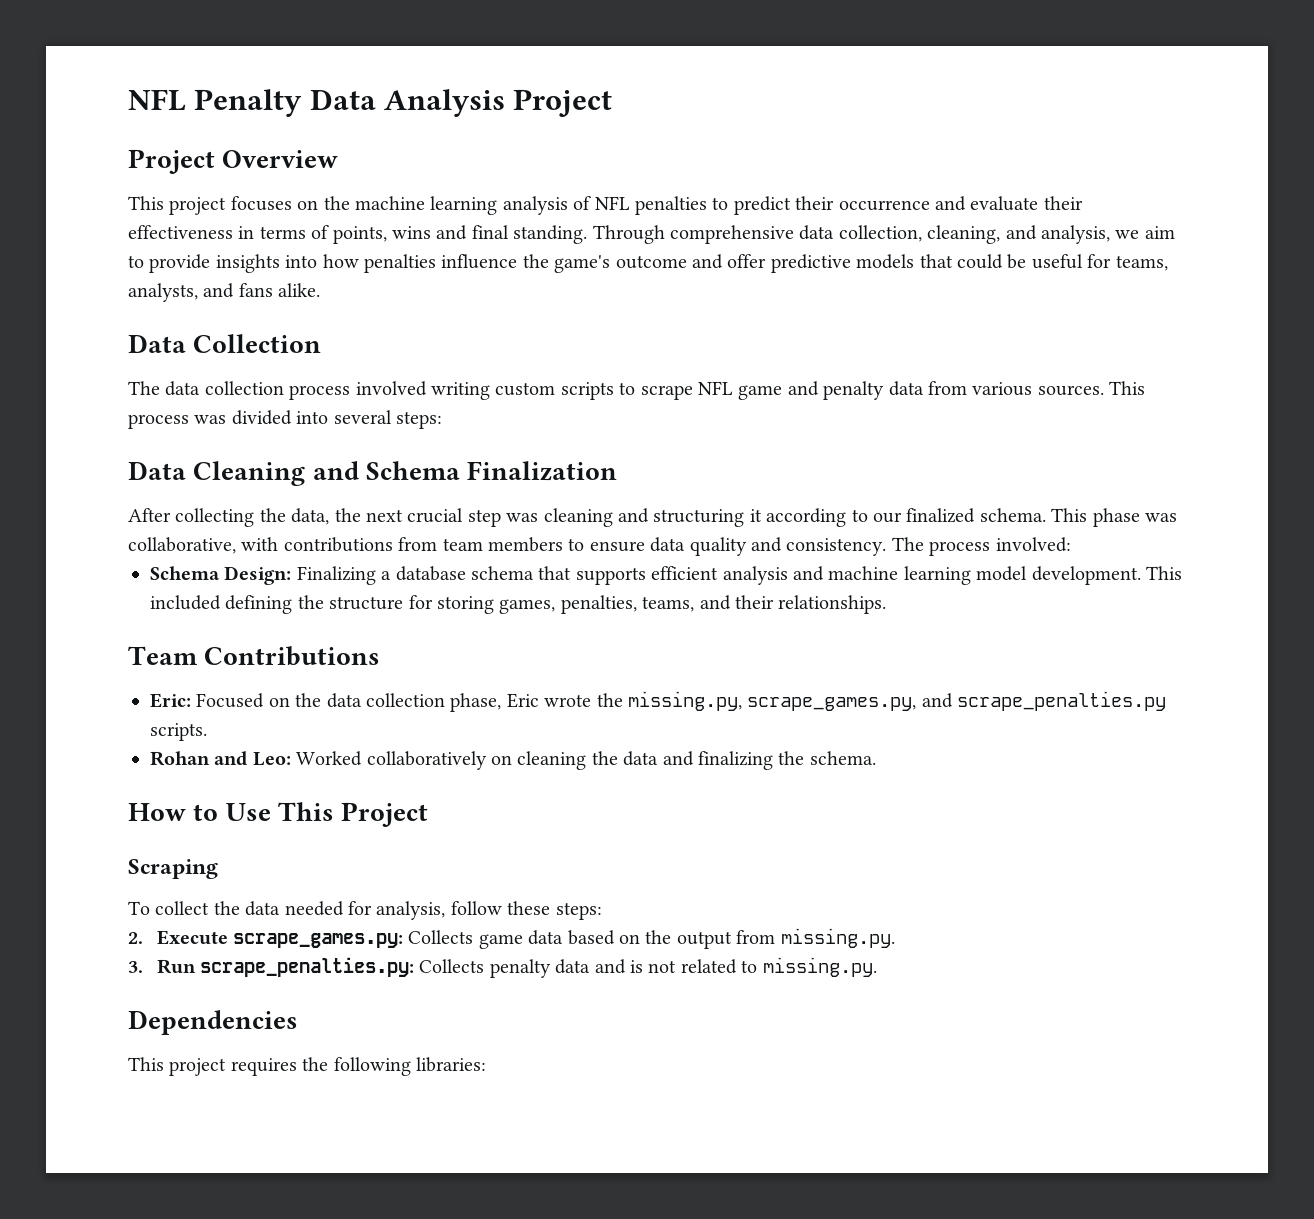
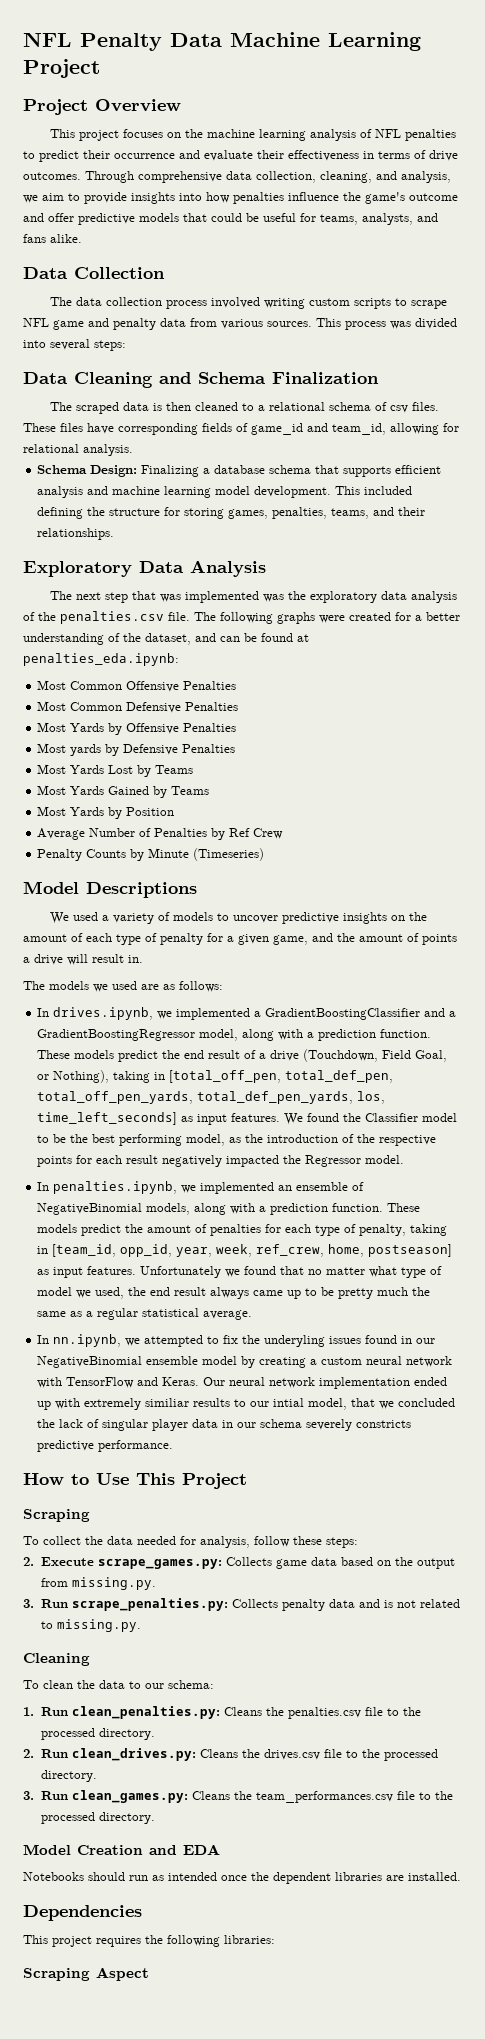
- NFL Penalty Data Analysis Project
+ NFL Penalty Data Machine Learning Project
- This project focuses on the machine learning analysis of NFL penalties to predict their occurrence and evaluate their effectiveness in terms of points, wins and final standing.
+ This project focuses on the machine learning analysis of NFL penalties to predict their occurrence and evaluate their effectiveness in terms of drive outcomes.
- After collecting the data, the next crucial step was cleaning and structuring it according to our finalized schema. This phase was collaborative, with contributions from team members to ensure data quality and consistency. The process involved:
+ The scraped data is then cleaned to a relational schema of csv files. These files have corresponding fields of game_id and team_id, allowing for relational analysis.
- Team Contributions
- Eric: Focused on the data collection phase, Eric wrote the missing.py, scrape_games.py, and scrape_penalties.py scripts.
- Rohan and Leo: Worked collaboratively on cleaning the data and finalizing the schema.
+ Exploratory Data Analysis
+ The next step that was implemented was the exploratory data analysis of the penalties.csv file. The following graphs were created for a better understanding of the dataset, and can be found at penalties_eda.ipynb:
+ Most Common Offensive Penalties
+ Most Common Defensive Penalties
+ Most Yards by Offensive Penalties
+ Most yards by Defensive Penalties
+ Most Yards Lost by Teams
+ Most Yards Gained by Teams
+ Most Yards by Position
+ Average Number of Penalties by Ref Crew
+ Penalty Counts by Minute (Timeseries)
+ Model Descriptions
+ We used a variety of models to uncover predictive insights on the amount of each type of penalty for a given game, and the amount of points a drive will result in.
+ The models we used are as follows:
+ In drives.ipynb, we implemented a GradientBoostingClassifier and a GradientBoostingRegressor model, along with a prediction function. These models predict the end result of a drive (Touchdown, Field Goal, or Nothing), taking in [total_off_pen, total_def_pen, total_off_pen_yards, total_def_pen_yards, los, time_left_seconds] as input features. We found the Classifier model to be the best performing model, as the introduction of the respective points for each result negatively impacted the Regressor model.
+ In penalties.ipynb, we implemented an ensemble of NegativeBinomial models, along with a prediction function. These models predict the amount of penalties for each type of penalty, taking in [team_id, opp_id, year, week, ref_crew, home, postseason] as input features. Unfortunately we found that no matter what type of model we used, the end result always came up to be pretty much the same as a regular statistical average.
+ In nn.ipynb, we attempted to fix the underyling issues found in our NegativeBinomial ensemble model by creating a custom neural network with TensorFlow and Keras. Our neural network implementation ended up with extremely similiar results to our intial model, that we concluded the lack of singular player data in our schema severely constricts predictive performance.
  3. Run scrape_penalties.py: Collects penalty data and is not related to missing.py.
+ Cleaning
+ To clean the data to our schema:
+ 1. Run clean_penalties.py: Cleans the penalties.csv file to the processed directory.
+ 2. Run clean_drives.py: Cleans the drives.csv file to the processed directory.
+ 3. Run clean_games.py: Cleans the team_performances.csv file to the processed directory.
+ Model Creation and EDA
+ Notebooks should run as intended once the dependent libraries are installed.
+ Scraping Aspect

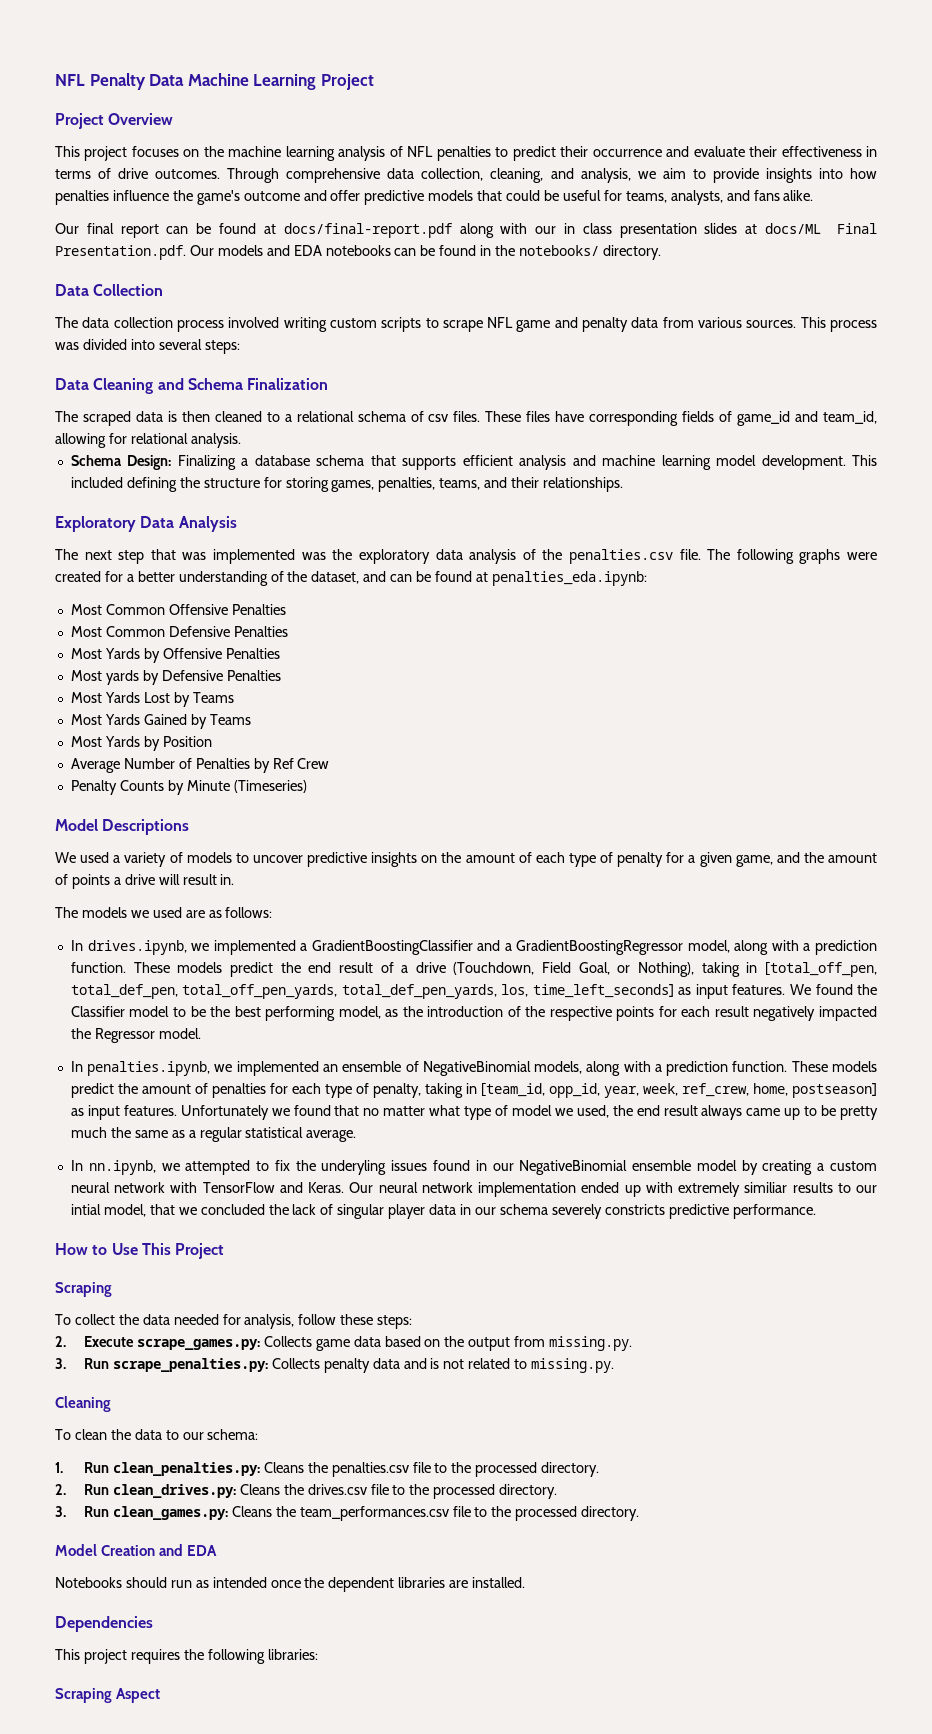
+ Our final report can be found at docs/final-report.pdf along with our in class presentation slides at docs/ML Final Presentation.pdf. Our models and EDA notebooks can be found in the notebooks/ directory.

